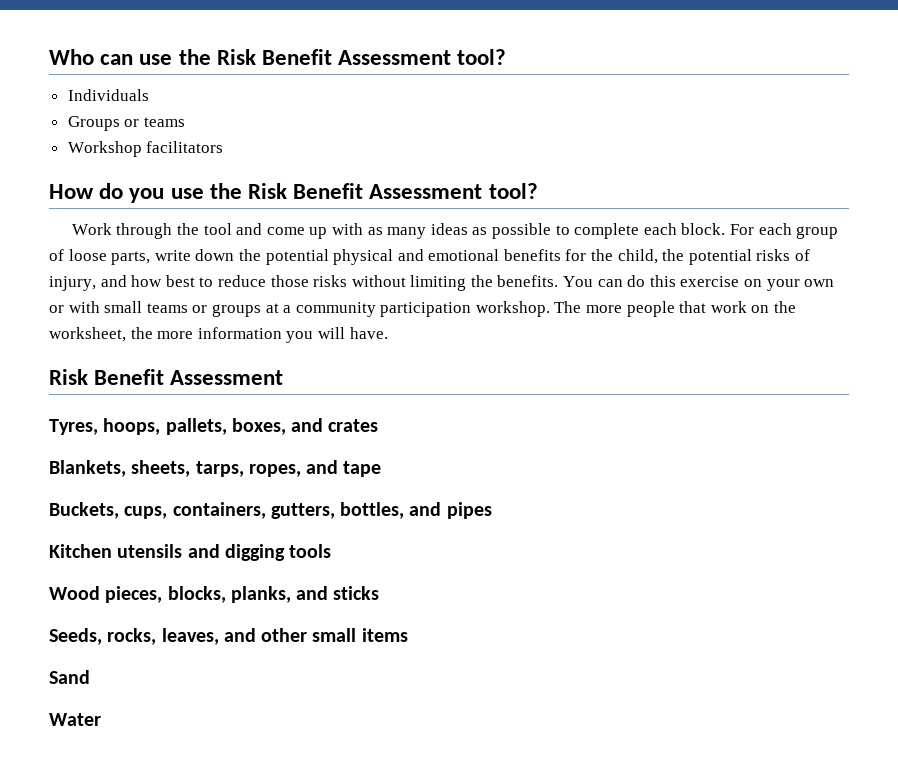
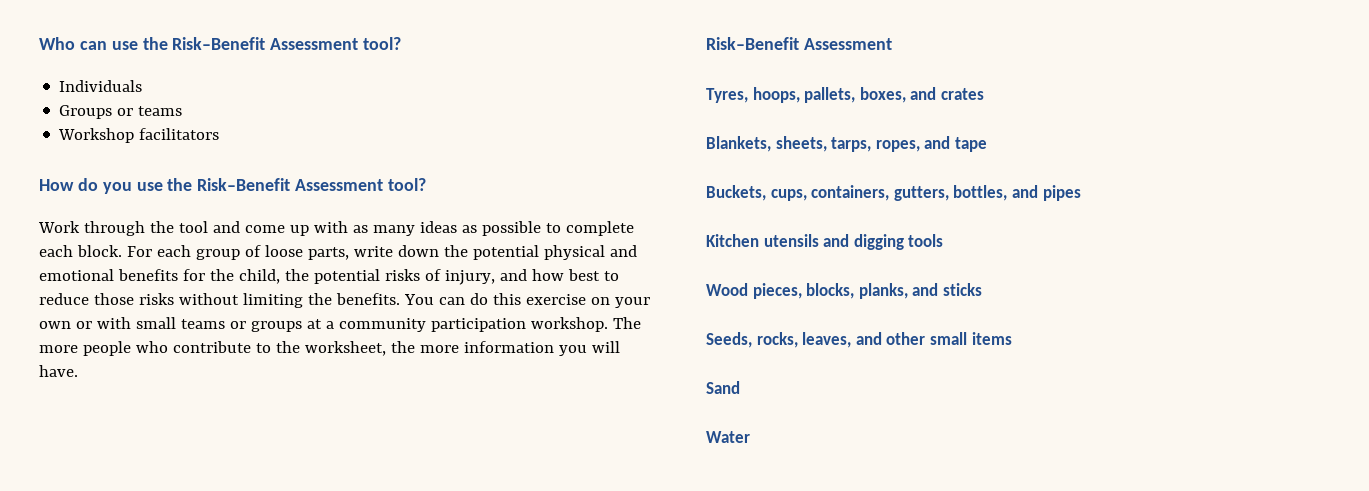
- Who can use the Risk Benefit Assessment tool?
+ Who can use the Risk–Benefit Assessment tool?
- How do you use the Risk Benefit Assessment tool?
+ How do you use the Risk–Benefit Assessment tool?
- The more people that work on the worksheet, the more information you will have.
- Risk Benefit Assessment
+ The more people who contribute to the worksheet, the more information you will have.
+ Risk–Benefit Assessment

